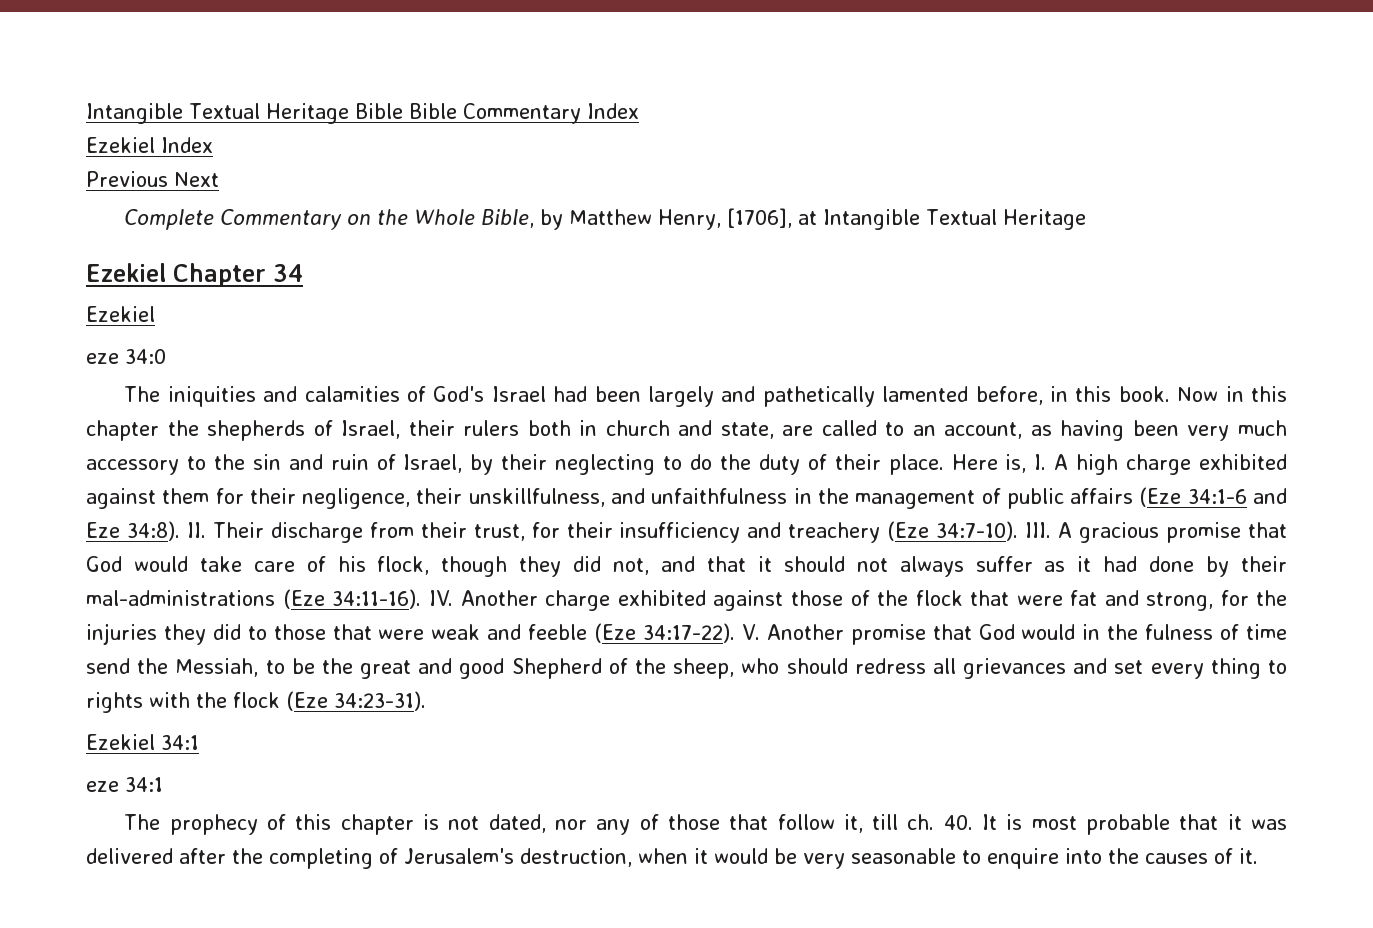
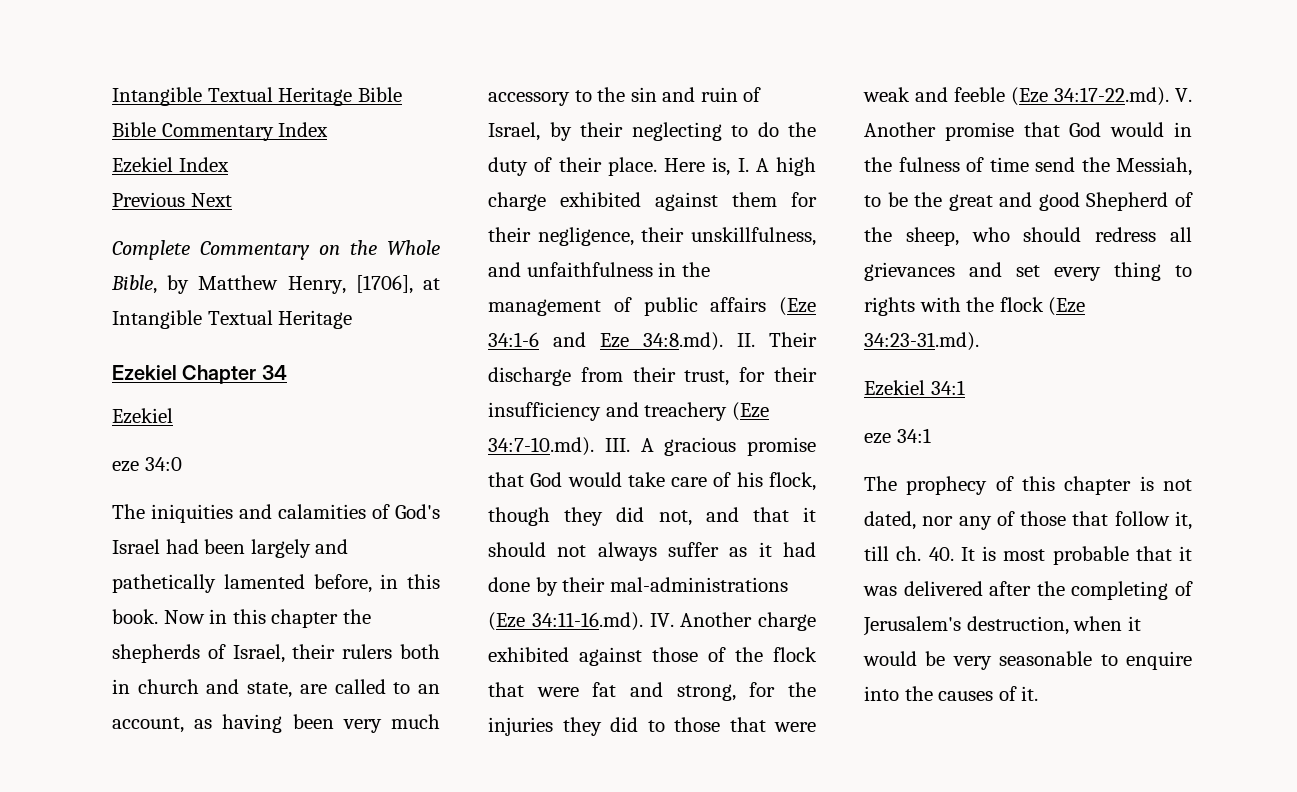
- Here is, I. A high charge exhibited against them for their negligence, their unskillfulness, and unfaithfulness in the management of public affairs (Eze 34:1-6 and Eze 34:8). II. Their discharge from their trust, for their insufficiency and treachery (Eze 34:7-10). III. A gracious promise that God would take care of his flock, though they did not, and that it should not always suffer as it had done by their mal-administrations (Eze 34:11-16). IV. Another charge exhibited against those of the flock that were fat and strong, for the injuries they did to those that were weak and feeble (Eze 34:17-22). V. Another promise that God would in the fulness of time send the Messiah, to be the great and good Shepherd of the sheep, who should redress all grievances and set every thing to rights with the flock (Eze 34:23-31).
+ Here is, I. A high charge exhibited against them for their negligence, their unskillfulness, and unfaithfulness in the management of public affairs (Eze 34:1-6 and Eze 34:8.md). II. Their discharge from their trust, for their insufficiency and treachery (Eze 34:7-10.md). III. A gracious promise that God would take care of his flock, though they did not, and that it should not always suffer as it had done by their mal-administrations (Eze 34:11-16.md). IV. Another charge exhibited against those of the flock that were fat and strong, for the injuries they did to those that were weak and feeble (Eze 34:17-22.md). V. Another promise that God would in the fulness of time send the Messiah, to be the great and good Shepherd of the sheep, who should redress all grievances and set every thing to rights with the flock (Eze 34:23-31.md).

